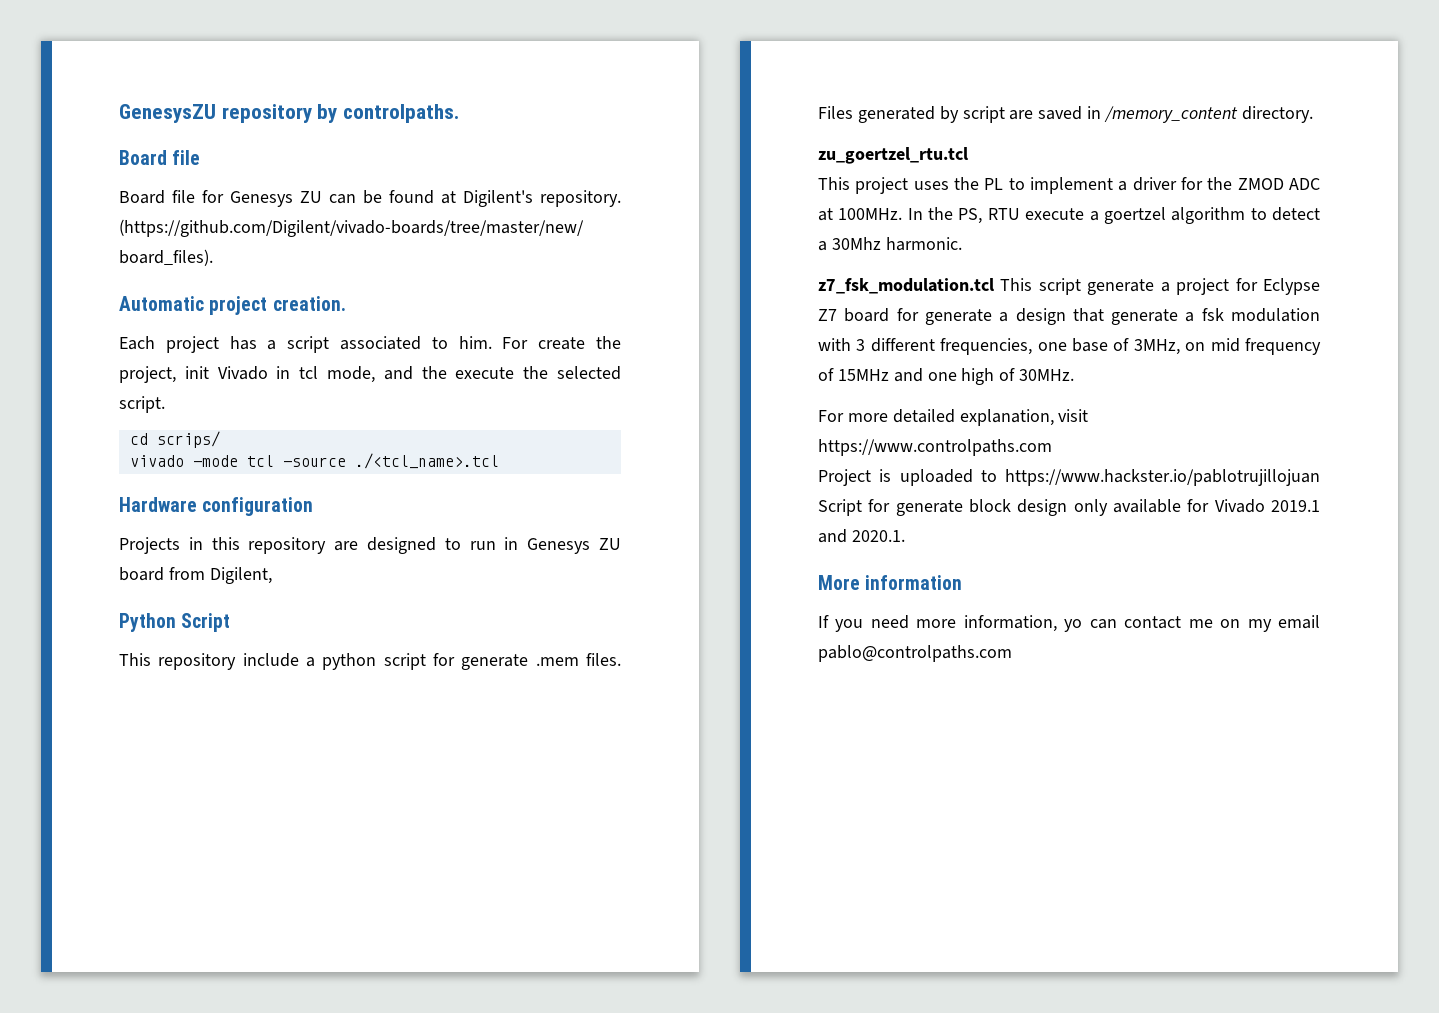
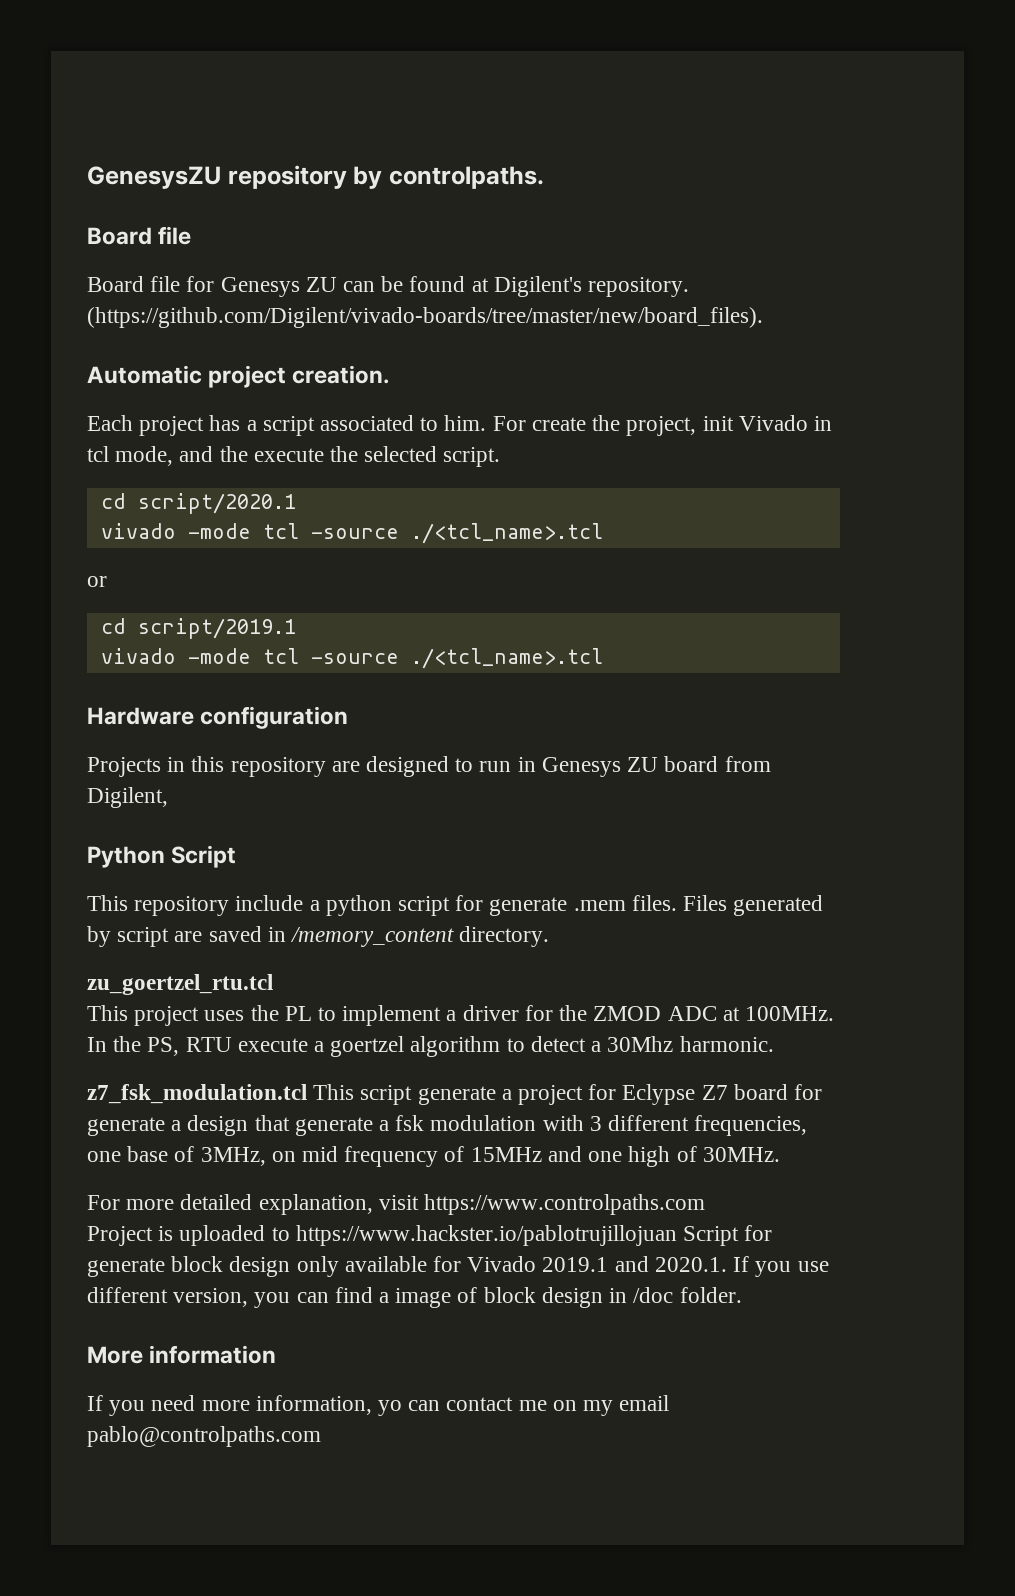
- cd scrips/
+ cd script/2020.1
+ vivado -mode tcl -source ./<tcl_name>.tcl
+ or
+ cd script/2019.1
- Project is uploaded to https://www.hackster.io/pablotrujillojuan Script for generate block design only available for Vivado 2019.1 and 2020.1.
+ Project is uploaded to https://www.hackster.io/pablotrujillojuan Script for generate block design only available for Vivado 2019.1 and 2020.1. If you use different version, you can find a image of block design in /doc folder.

